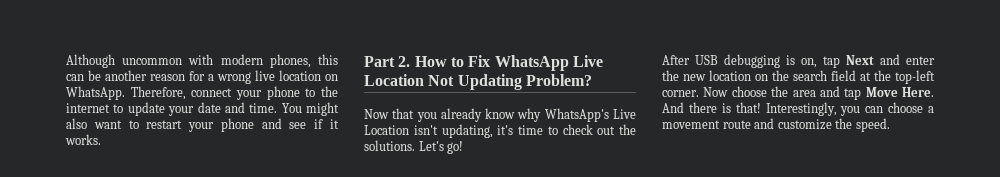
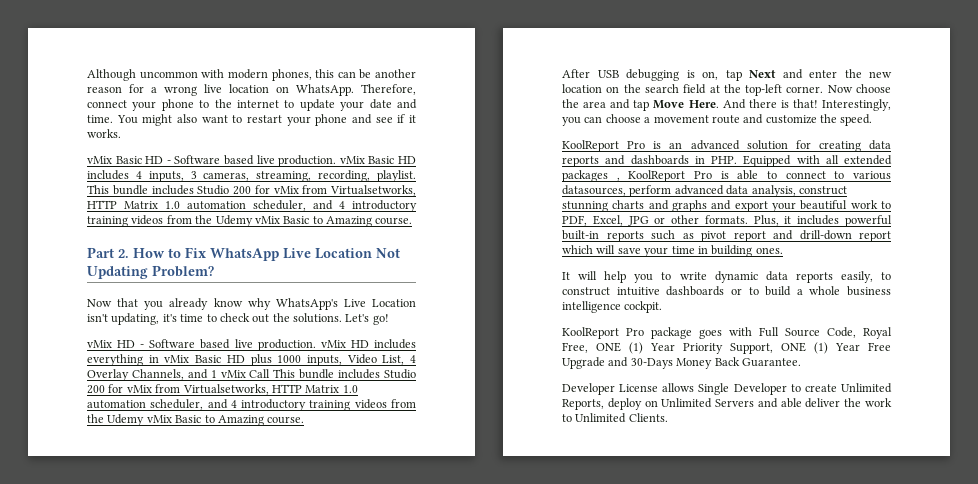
+ vMix Basic HD - Software based live production. vMix Basic HD includes 4 inputs, 3 cameras, streaming, recording, playlist. This bundle includes Studio 200 for vMix from Virtualsetworks, HTTP Matrix 1.0 automation scheduler, and 4 introductory training videos from the Udemy vMix Basic to Amazing course.
+ vMix HD - Software based live production. vMix HD includes everything in vMix Basic HD plus 1000 inputs, Video List, 4 Overlay Channels, and 1 vMix Call This bundle includes Studio 200 for vMix from Virtualsetworks, HTTP Matrix 1.0 automation scheduler, and 4 introductory training videos from the Udemy vMix Basic to Amazing course.
+ KoolReport Pro is an advanced solution for creating data reports and dashboards in PHP. Equipped with all extended packages , KoolReport Pro is able to connect to various datasources, perform advanced data analysis, construct stunning charts and graphs and export your beautiful work to PDF, Excel, JPG or other formats. Plus, it includes powerful built-in reports such as pivot report and drill-down report which will save your time in building ones.
+ It will help you to write dynamic data reports easily, to construct intuitive dashboards or to build a whole business intelligence cockpit.
+ KoolReport Pro package goes with Full Source Code, Royal Free, ONE (1) Year Priority Support, ONE (1) Year Free Upgrade and 30-Days Money Back Guarantee.
+ Developer License allows Single Developer to create Unlimited Reports, deploy on Unlimited Servers and able deliver the work to Unlimited Clients.

